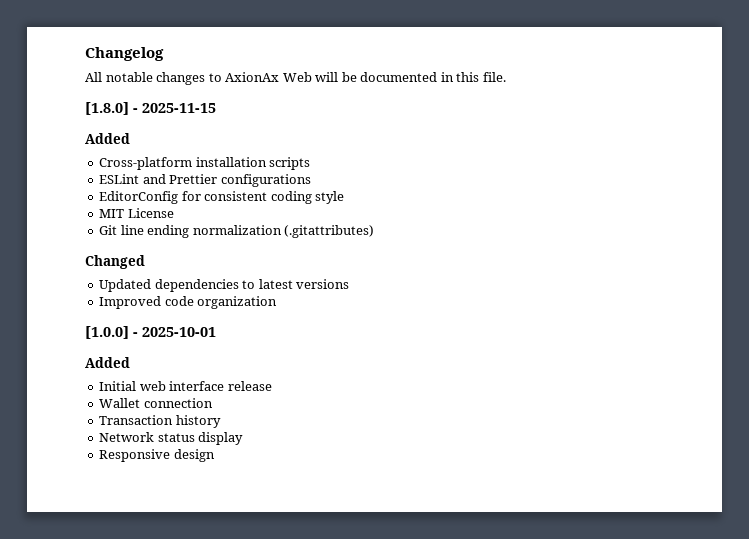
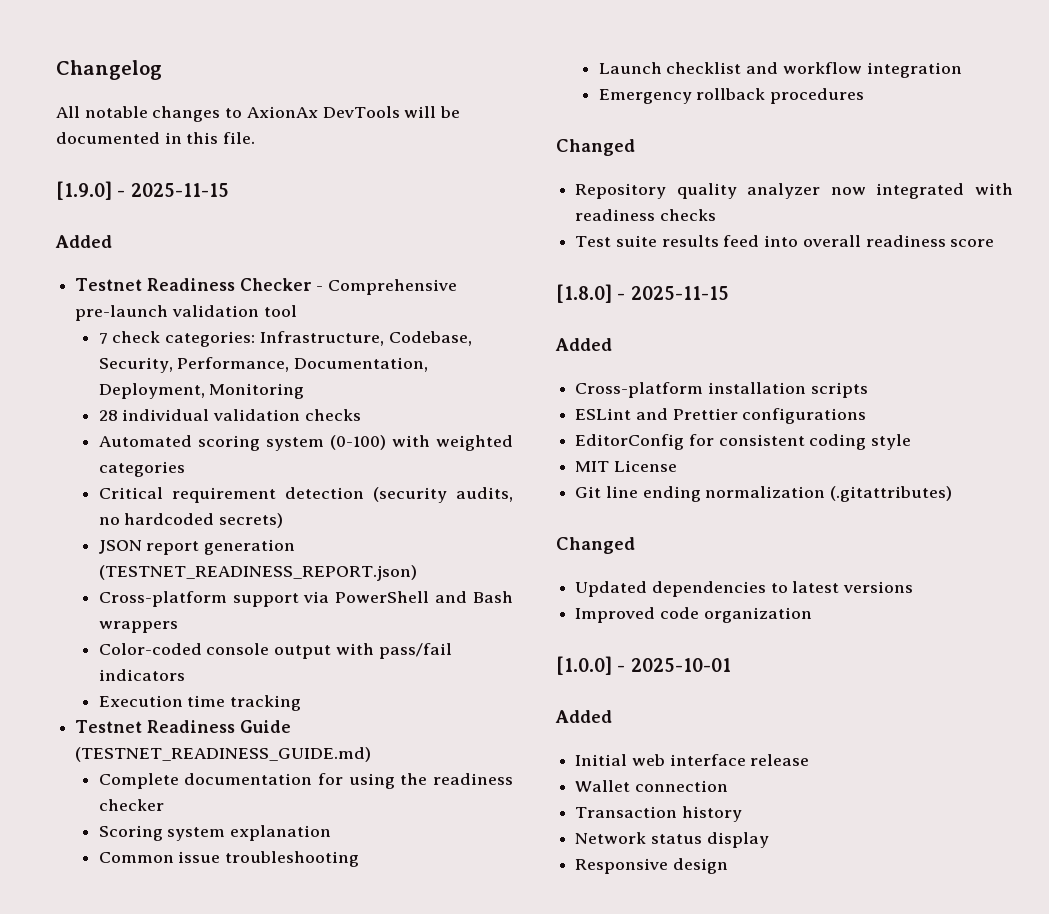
- All notable changes to AxionAx Web will be documented in this file.
+ All notable changes to AxionAx DevTools will be documented in this file.
+ [1.9.0] - 2025-11-15
+ Added
+ Testnet Readiness Checker - Comprehensive pre-launch validation tool
+ 7 check categories: Infrastructure, Codebase, Security, Performance, Documentation, Deployment, Monitoring
+ 28 individual validation checks
+ Automated scoring system (0-100) with weighted categories
+ Critical requirement detection (security audits, no hardcoded secrets)
+ JSON report generation (TESTNET_READINESS_REPORT.json)
+ Cross-platform support via PowerShell and Bash wrappers
+ Color-coded console output with pass/fail indicators
+ Execution time tracking
+ Testnet Readiness Guide (TESTNET_READINESS_GUIDE.md)
+ Complete documentation for using the readiness checker
+ Scoring system explanation
+ Common issue troubleshooting
+ Launch checklist and workflow integration
+ Emergency rollback procedures
+ Changed
+ Repository quality analyzer now integrated with readiness checks
+ Test suite results feed into overall readiness score

